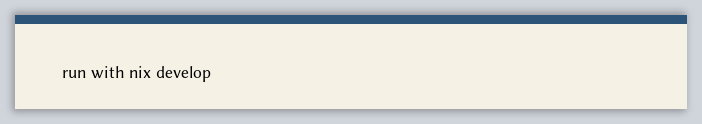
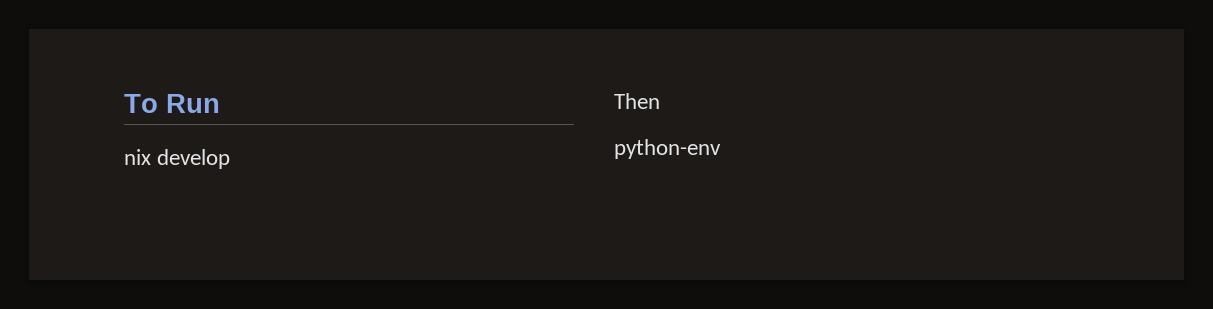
- run with nix develop
+ To Run
+ nix develop
+ Then
+ python-env

